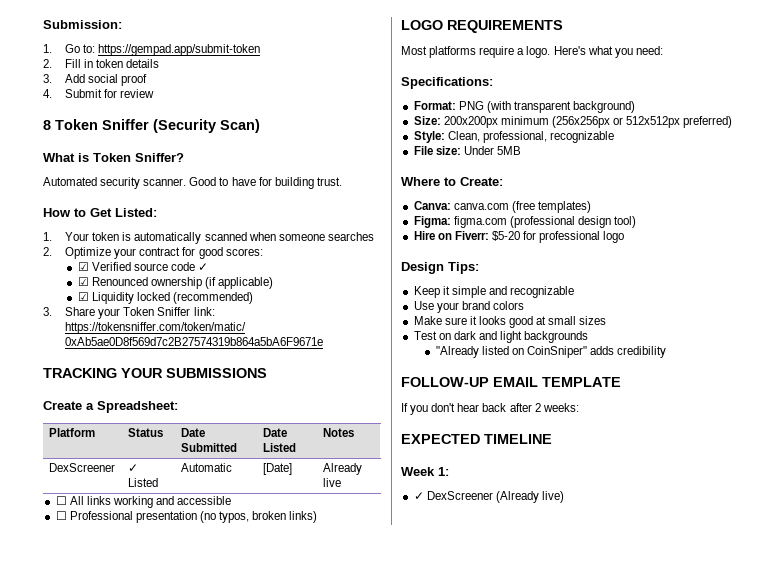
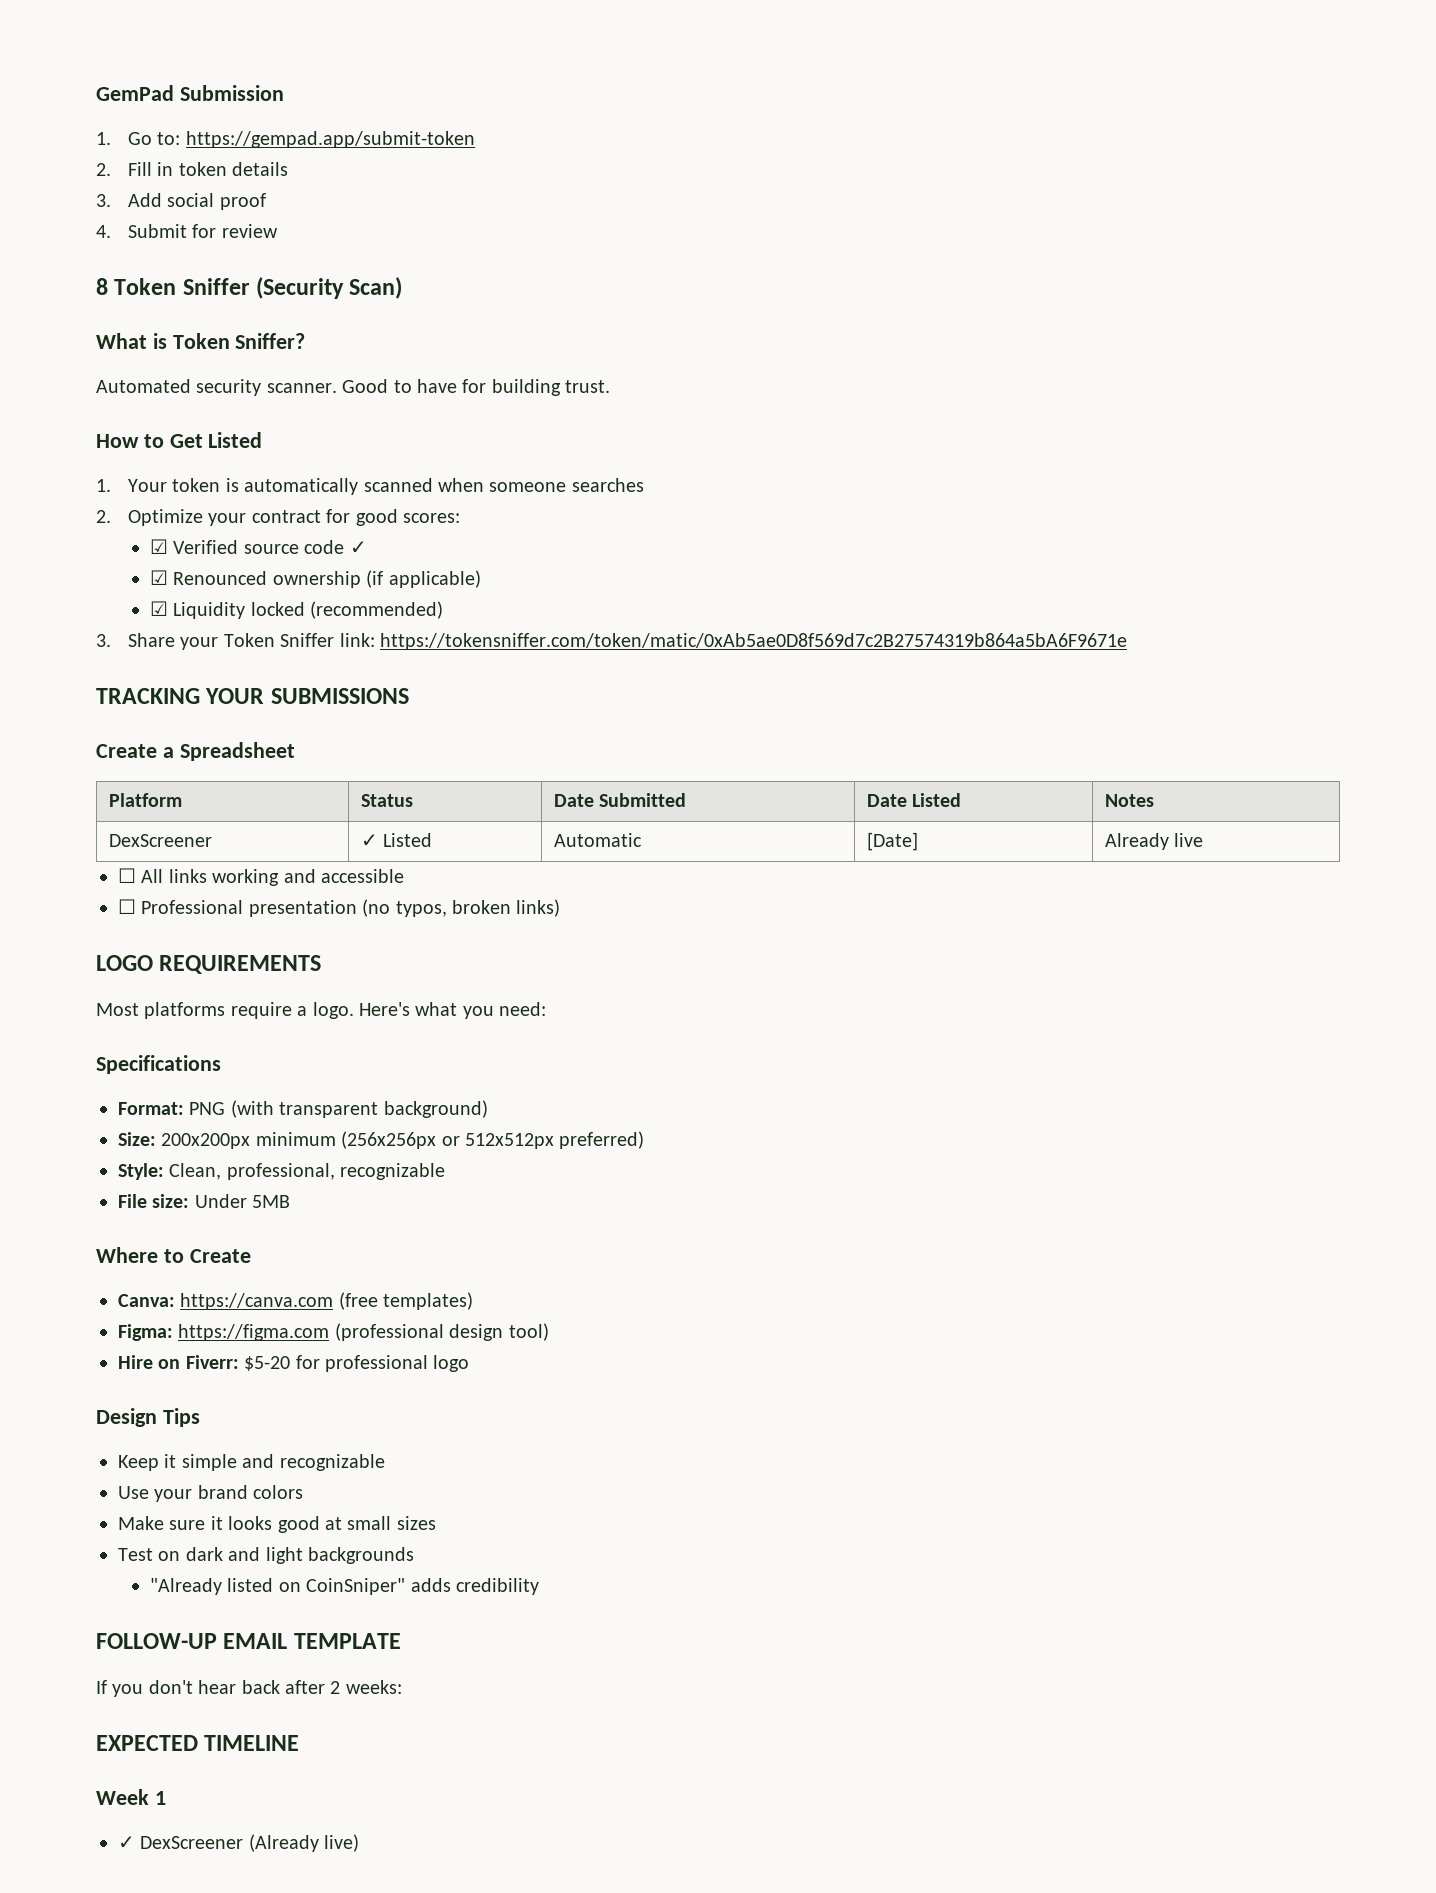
- Submission:
+ GemPad Submission
- How to Get Listed:
+ How to Get Listed
- Create a Spreadsheet:
+ Create a Spreadsheet
- Specifications:
+ Specifications
- Where to Create:
+ Where to Create
- Canva: canva.com (free templates)
+ Canva: https://canva.com (free templates)
- Figma: figma.com (professional design tool)
+ Figma: https://figma.com (professional design tool)
- Design Tips:
+ Design Tips
- Week 1:
+ Week 1

